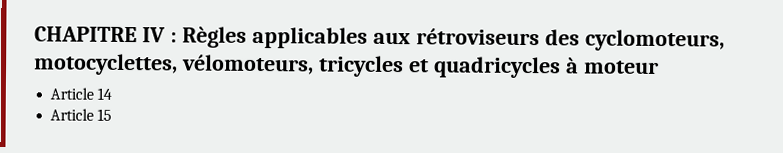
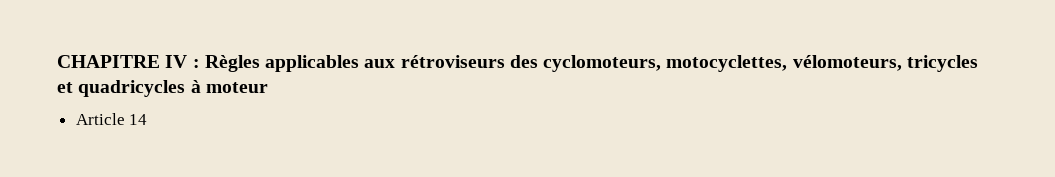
- Article 15

